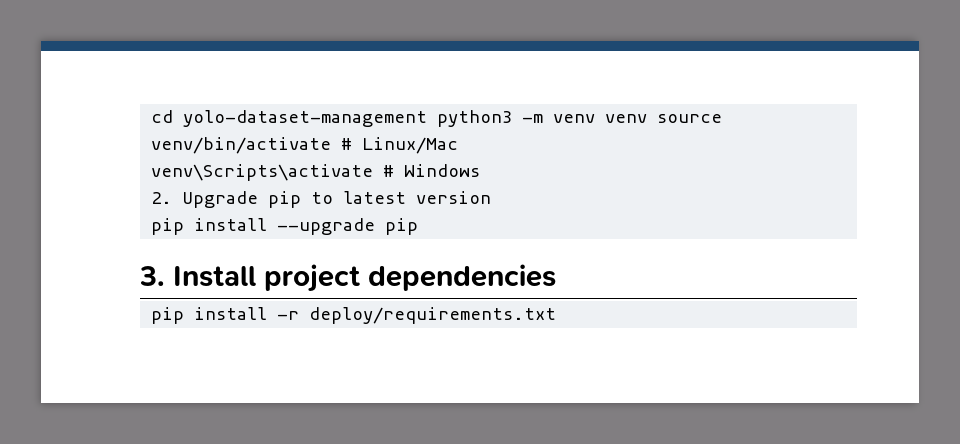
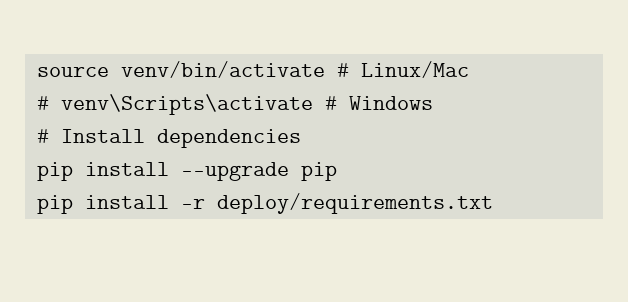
- cd yolo-dataset-management python3 -m venv venv source venv/bin/activate # Linux/Mac
+ source venv/bin/activate # Linux/Mac
- venv\Scripts\activate # Windows
+ # venv\Scripts\activate # Windows
- 2. Upgrade pip to latest version
+ # Install dependencies
- 3. Install project dependencies

